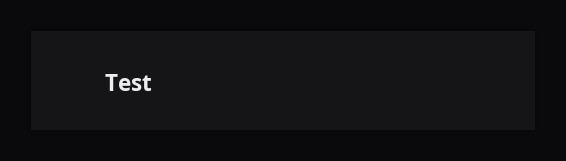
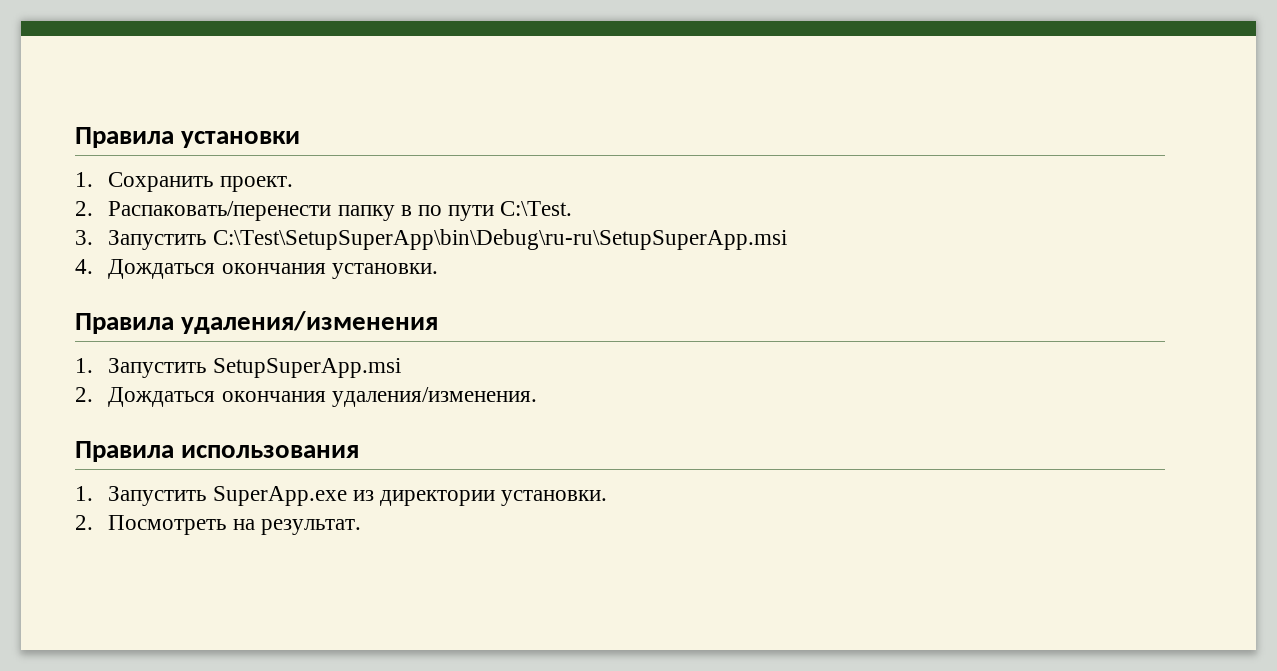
- Test
+ Правила установки
+ 1. Сохранить проект.
+ 2. Распаковать/перенести папку в по пути C:\Test.
+ 3. Запустить C:\Test\SetupSuperApp\bin\Debug\ru-ru\SetupSuperApp.msi
+ 4. Дождаться окончания установки.
+ Правила удаления/изменения
+ 1. Запустить SetupSuperApp.msi
+ 2. Дождаться окончания удаления/изменения.
+ Правила использования
+ 1. Запустить SuperApp.exe из директории установки.
+ 2. Посмотреть на результат.

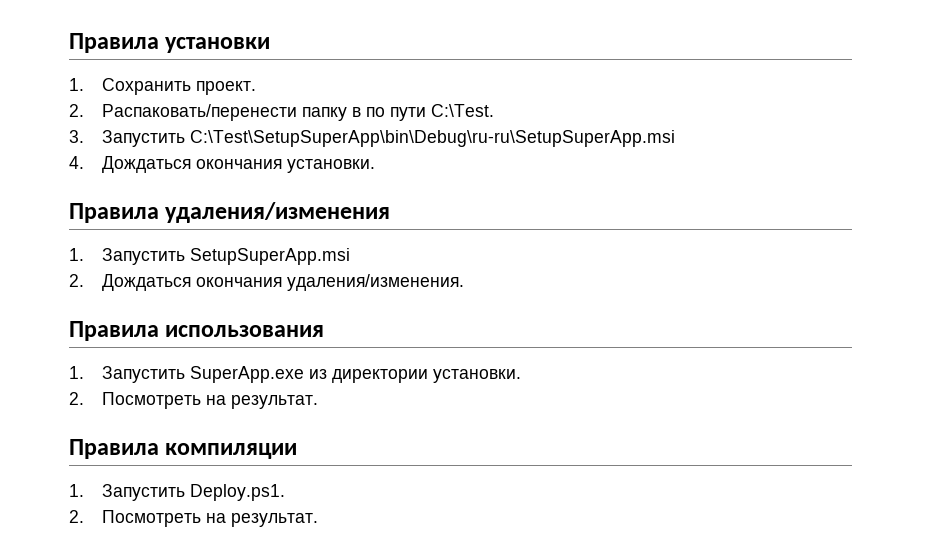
+ Правила компиляции
+ 1. Запустить Deploy.ps1.
+ 2. Посмотреть на результат.

